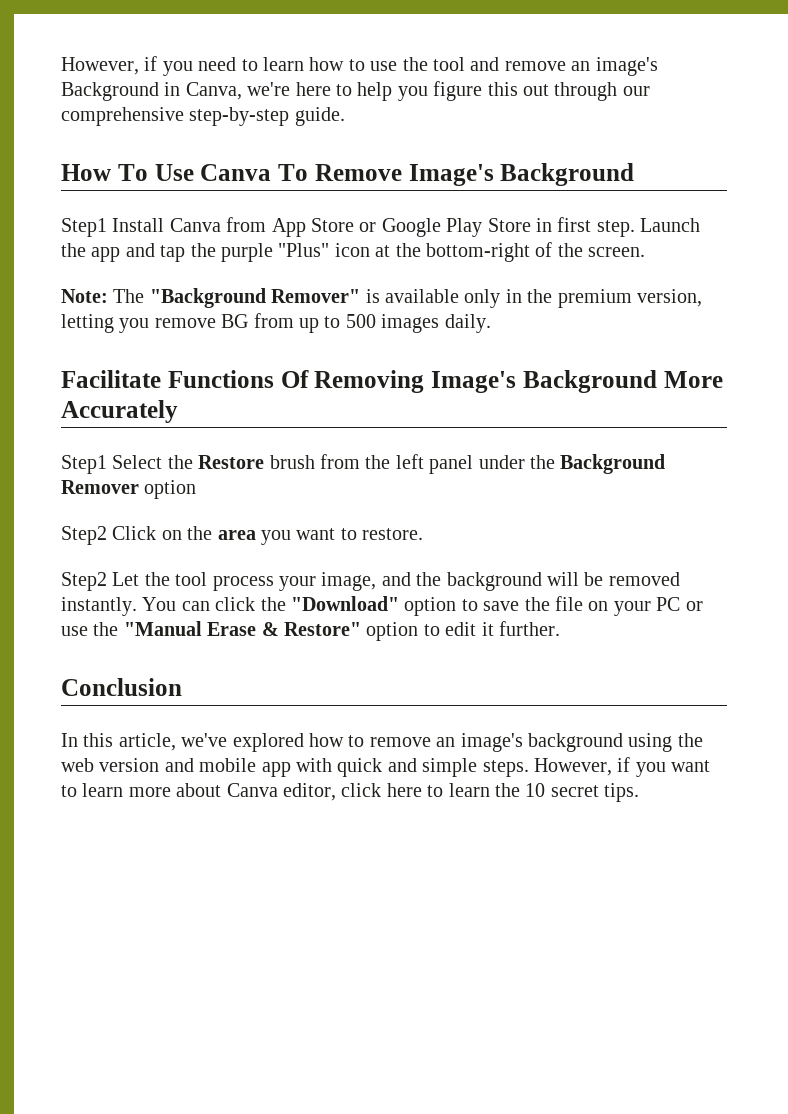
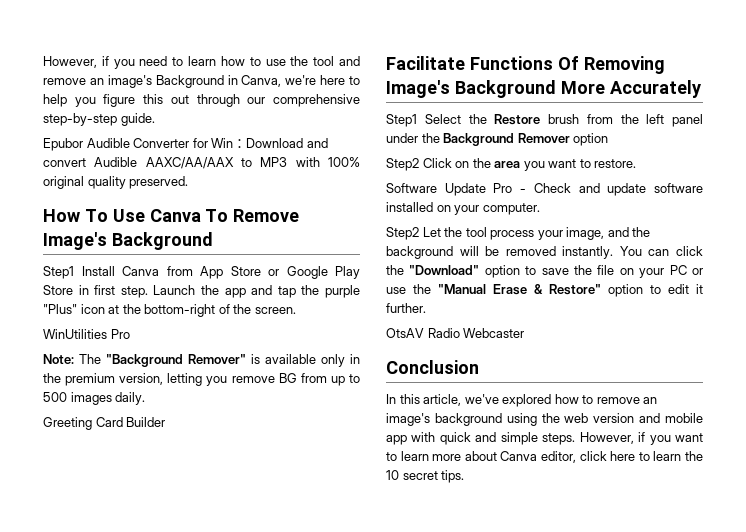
+ Epubor Audible Converter for Win：Download and convert Audible AAXC/AA/AAX to MP3 with 100% original quality preserved.
+ WinUtilities Pro
+ Greeting Card Builder
+ Software Update Pro - Check and update software installed on your computer.
+ OtsAV Radio Webcaster

